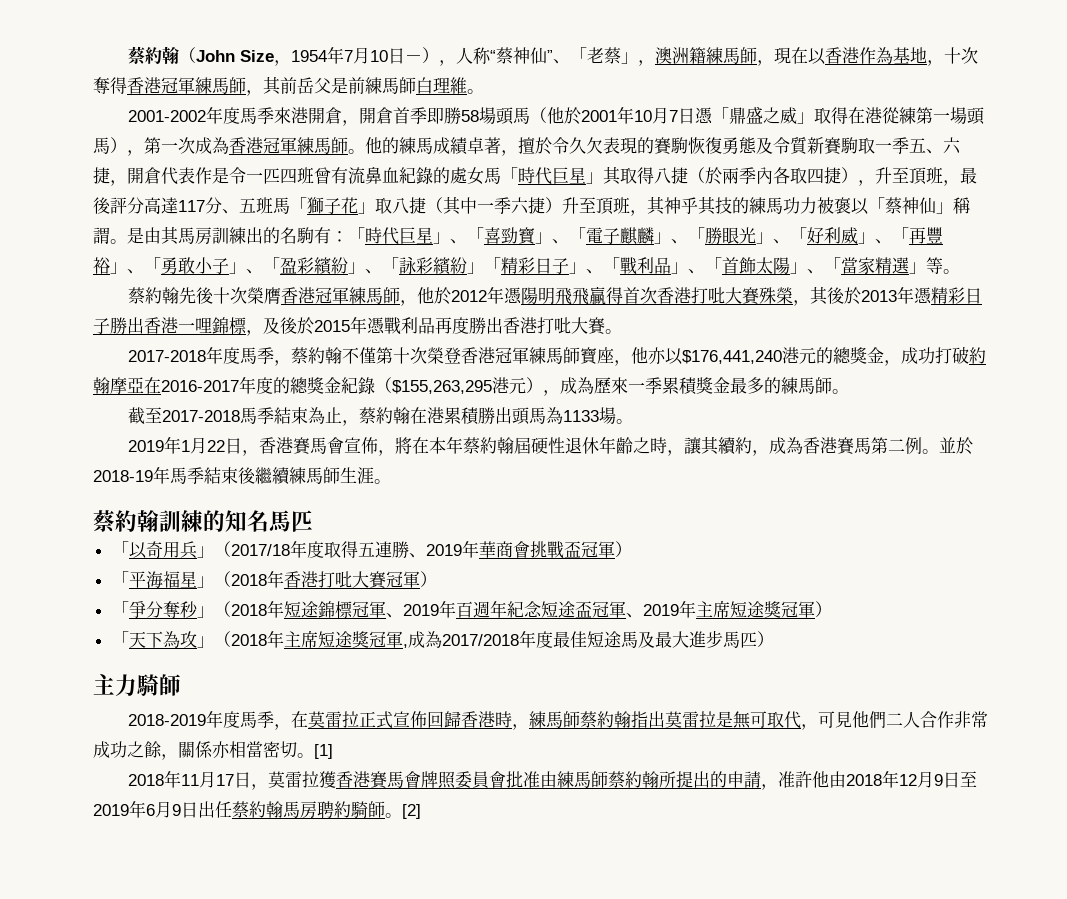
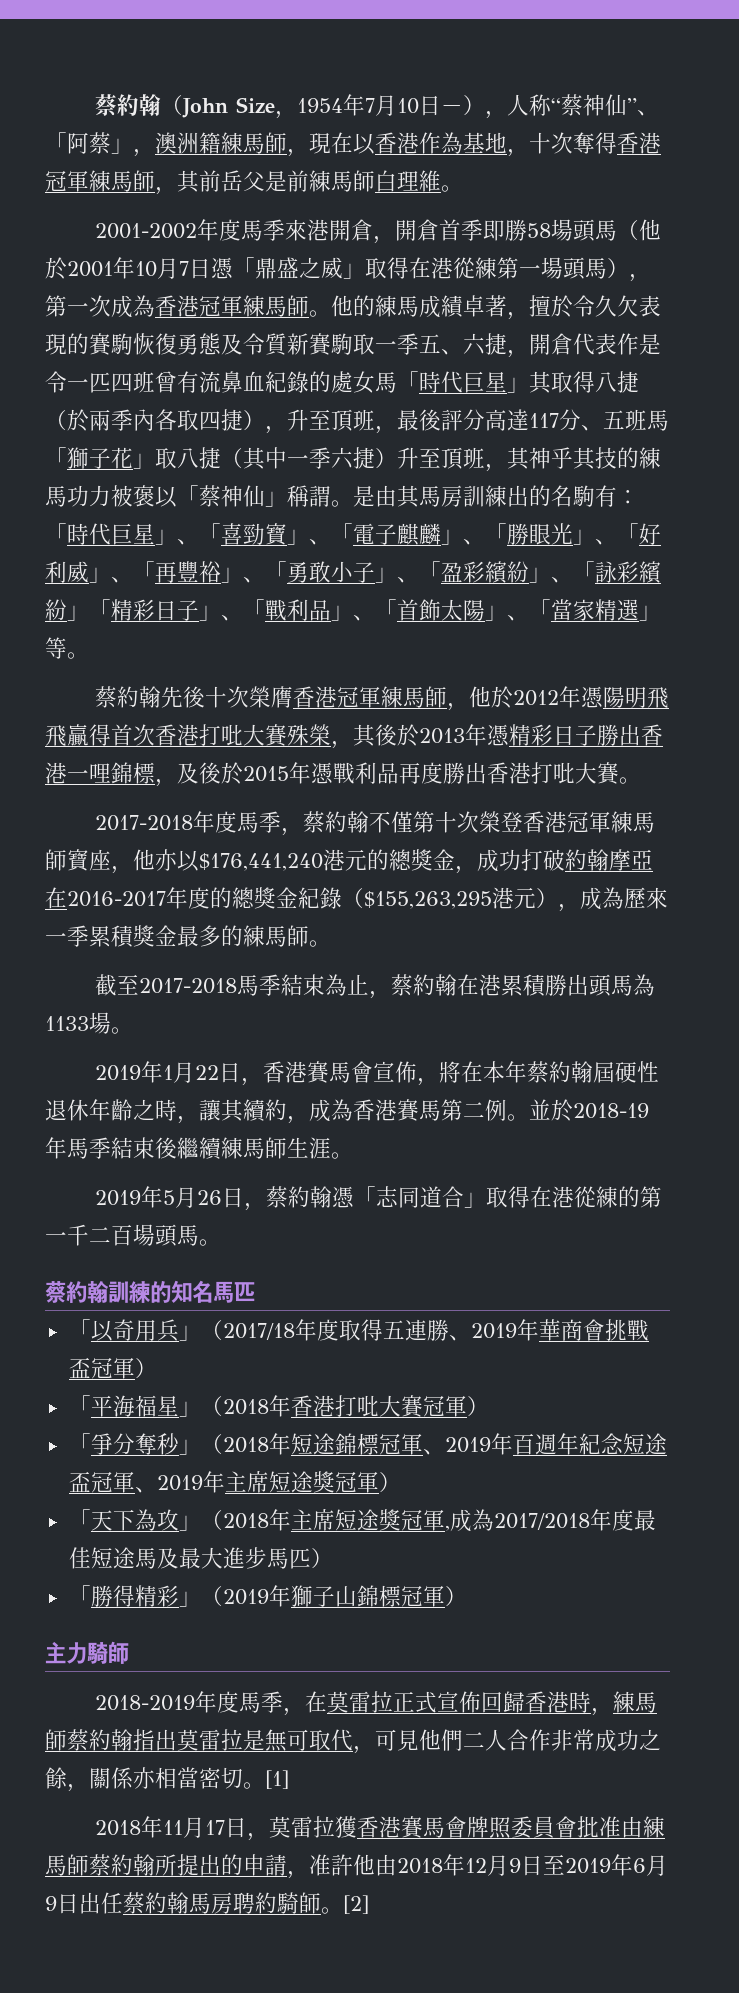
- 蔡約翰（John Size，1954年7月10日－），人称“蔡神仙”、「老蔡」，澳洲籍練馬師，現在以香港作為基地，十次奪得香港冠軍練馬師，其前岳父是前練馬師白理維。
+ 蔡約翰（John Size，1954年7月10日－），人称“蔡神仙”、「阿蔡」，澳洲籍練馬師，現在以香港作為基地，十次奪得香港冠軍練馬師，其前岳父是前練馬師白理維。
+ 2019年5月26日，蔡約翰憑「志同道合」取得在港從練的第一千二百場頭馬。
+ 「勝得精彩」（2019年獅子山錦標冠軍）

